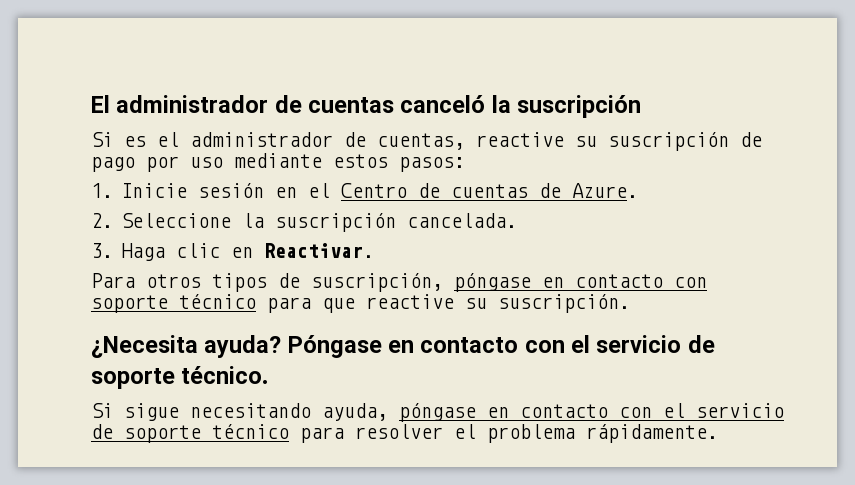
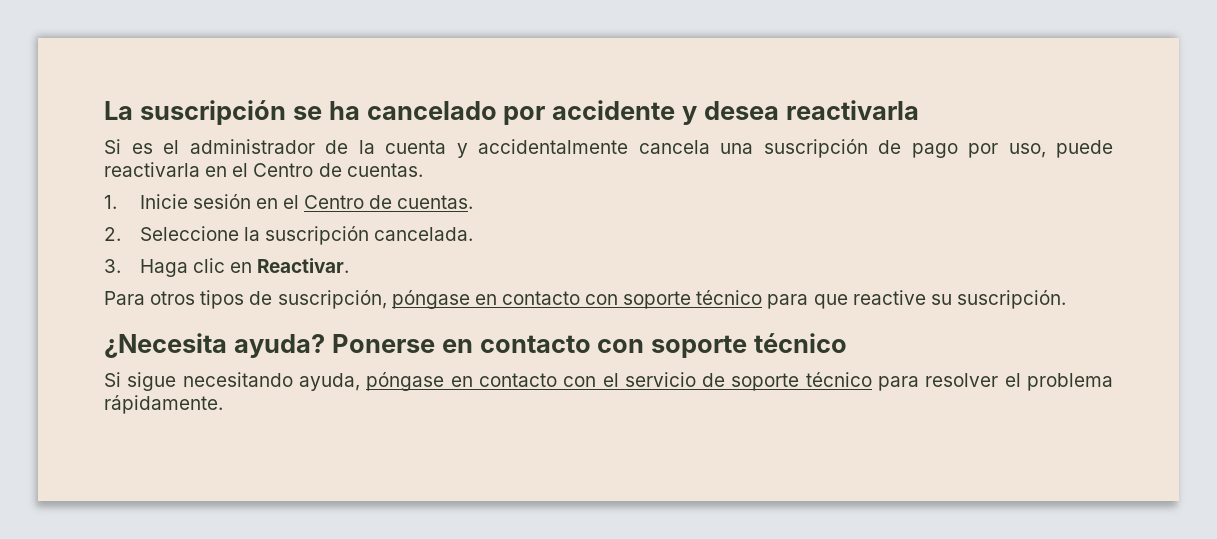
- El administrador de cuentas canceló la suscripción
+ La suscripción se ha cancelado por accidente y desea reactivarla
- Si es el administrador de cuentas, reactive su suscripción de pago por uso mediante estos pasos:
+ Si es el administrador de la cuenta y accidentalmente cancela una suscripción de pago por uso, puede reactivarla en el Centro de cuentas.
- 1. Inicie sesión en el Centro de cuentas de Azure.
+ 1. Inicie sesión en el Centro de cuentas.
- Póngase en contacto con el servicio de soporte técnico.
+ Ponerse en contacto con soporte técnico

